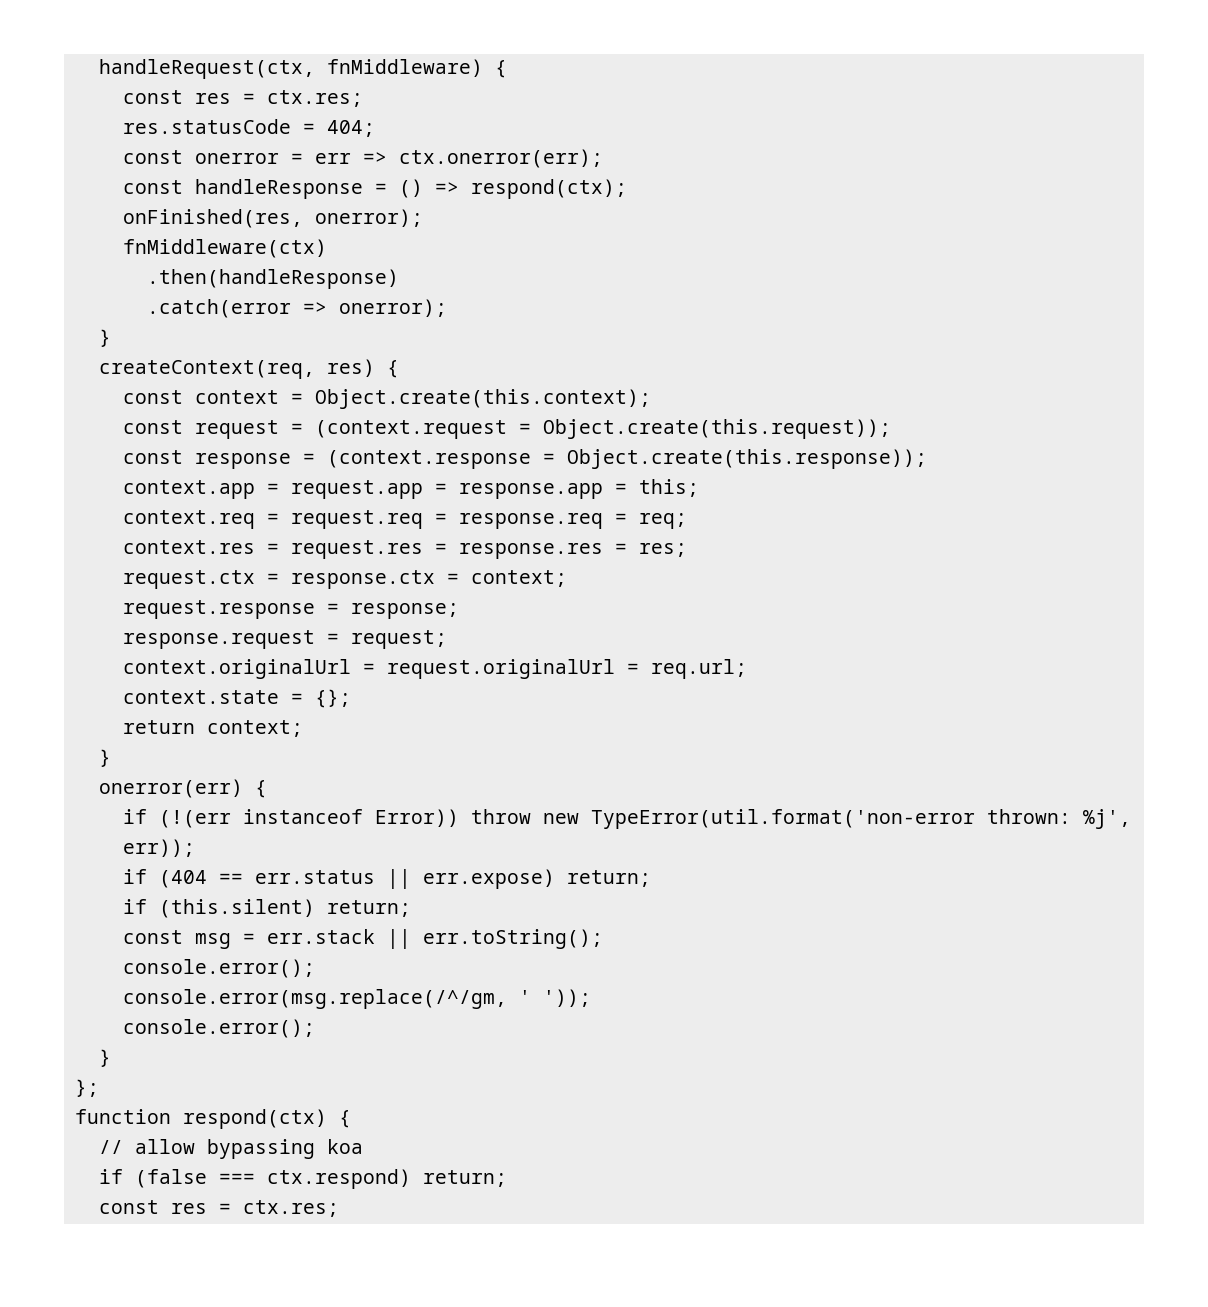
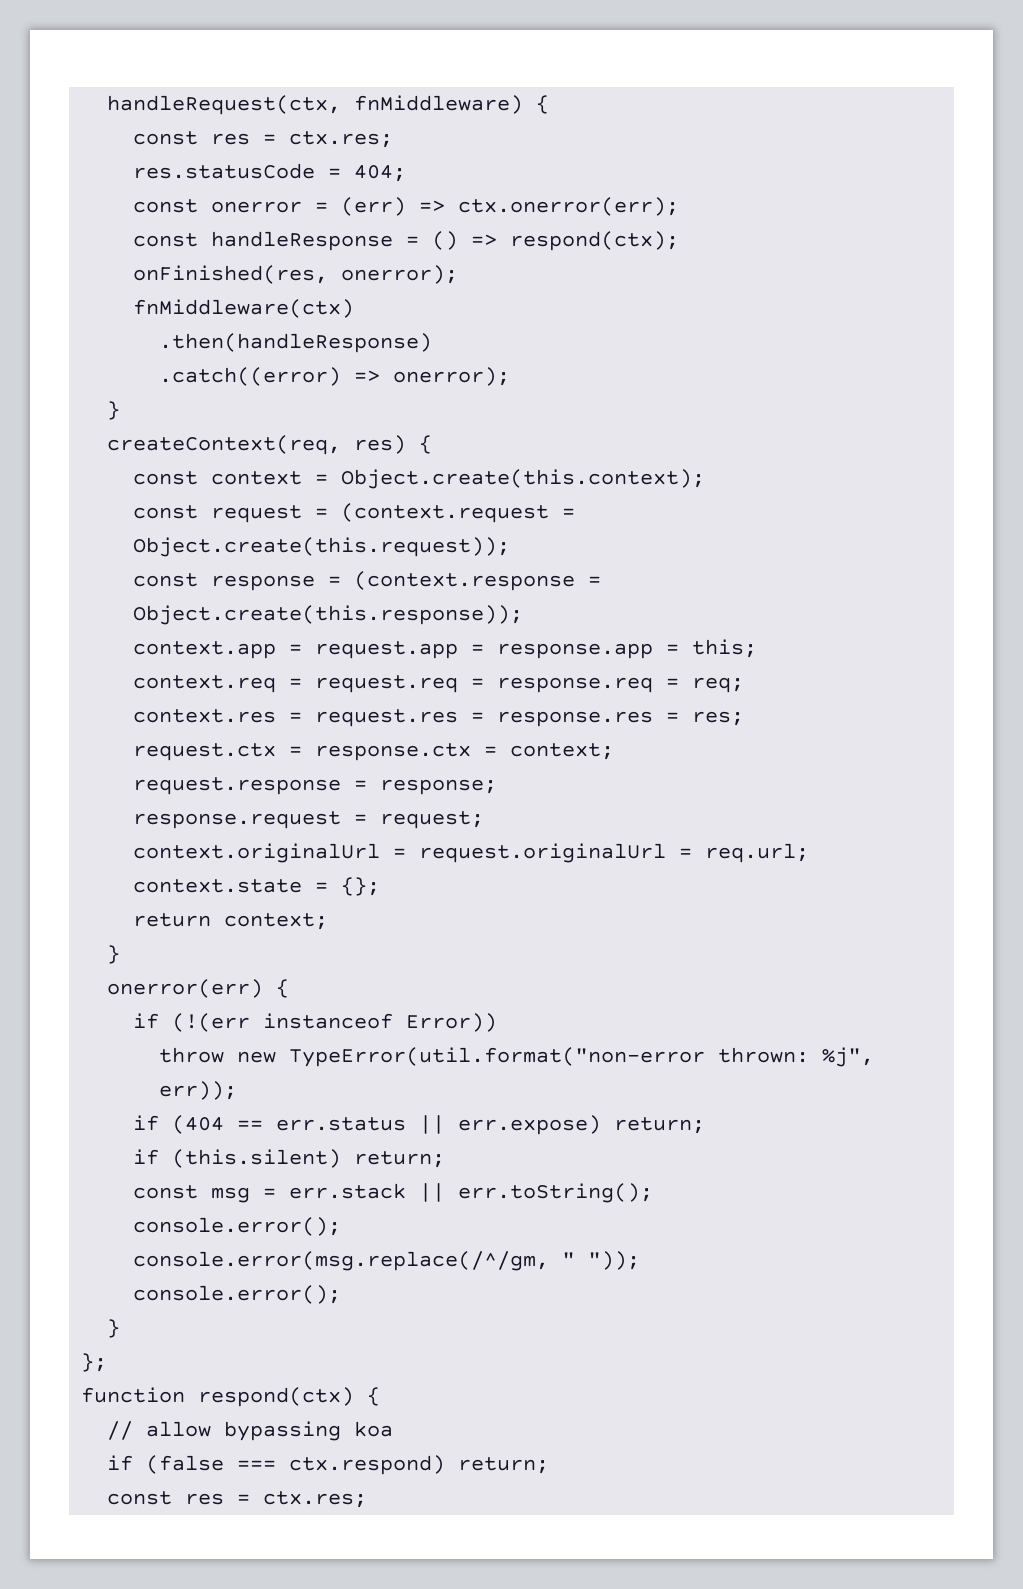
- const onerror = err => ctx.onerror(err);
+ const onerror = (err) => ctx.onerror(err);
- .catch(error => onerror);
+ .catch((error) => onerror);
- if (!(err instanceof Error)) throw new TypeError(util.format('non-error thrown: %j', err));
+ if (!(err instanceof Error))
+ throw new TypeError(util.format("non-error thrown: %j", err));
- console.error(msg.replace(/^/gm, ' '));
+ console.error(msg.replace(/^/gm, " "));

